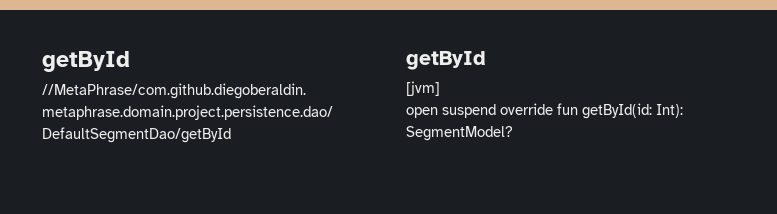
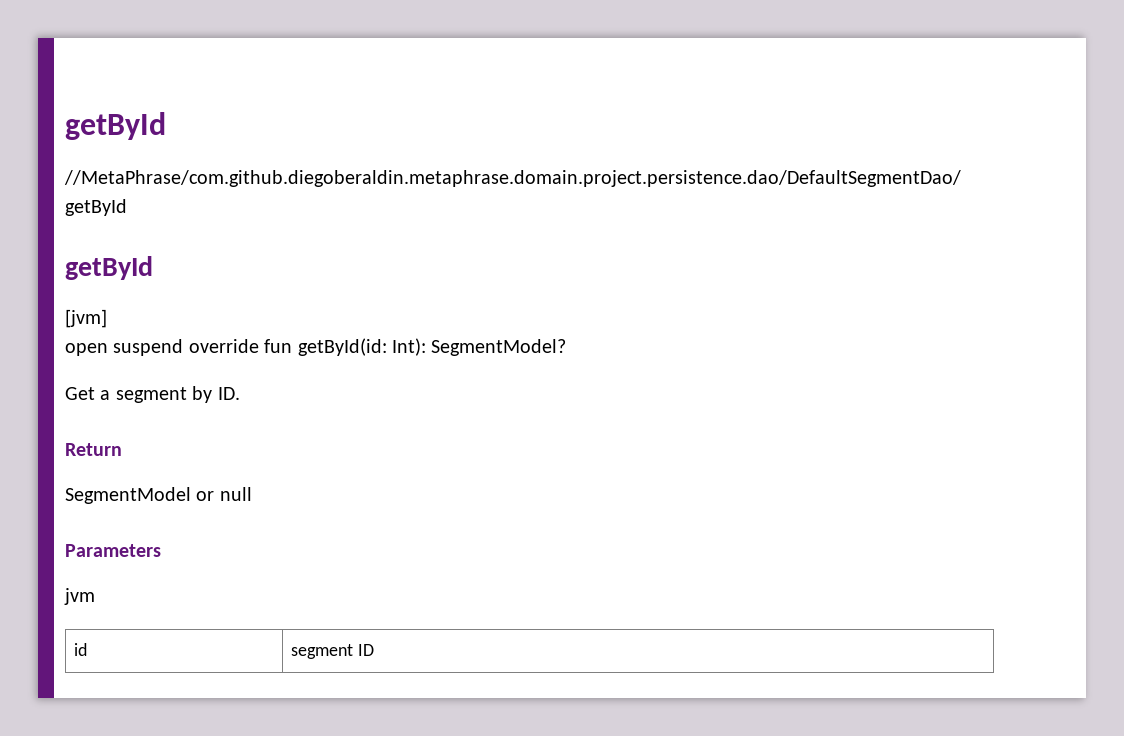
+ Get a segment by ID.
+ Return
+ SegmentModel or null
+ Parameters
+ jvm
+ id | segment ID

